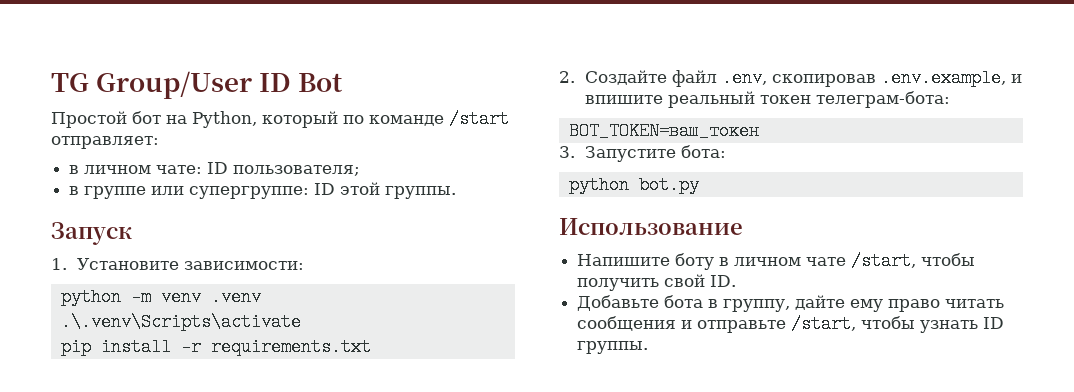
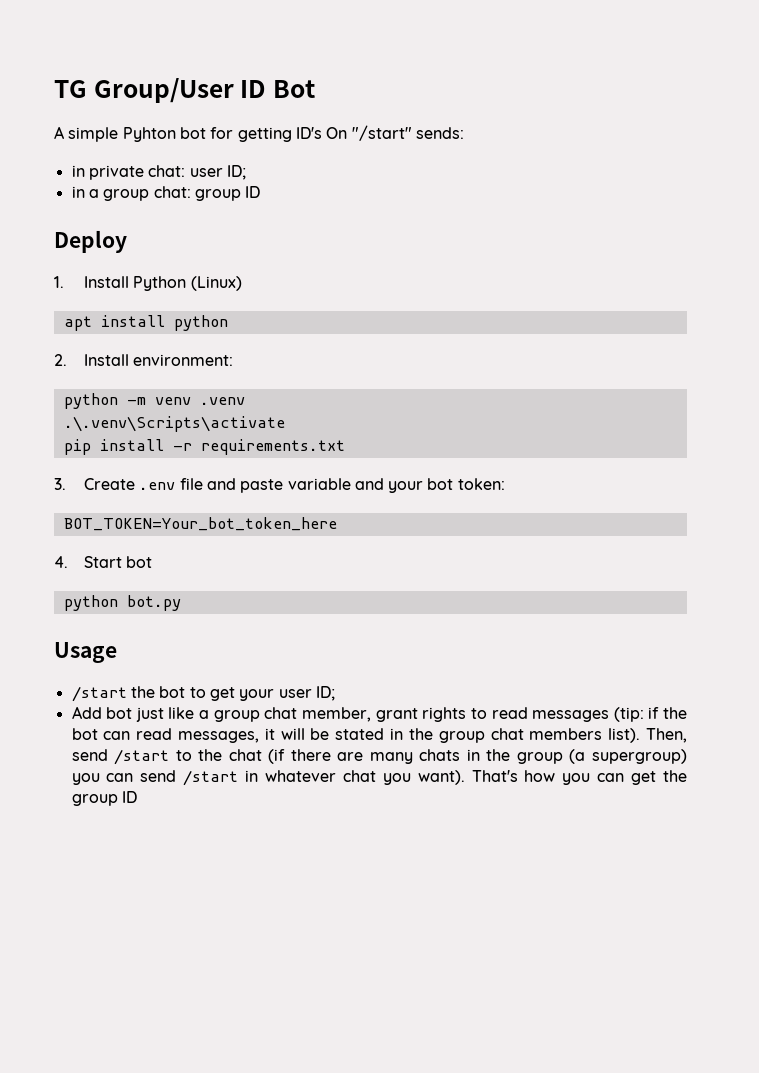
- Простой бот на Python, который по команде /start отправляет:
- в личном чате: ID пользователя;
- в группе или супергруппе: ID этой группы.
- Запуск
- 1. Установите зависимости:
+ A simple Pyhton bot for getting ID's On "/start" sends:
+ in private chat: user ID;
+ in a group chat: group ID
+ Deploy
+ 1. Install Python (Linux)
+ apt install python
+ 2. Install environment:
- 2. Создайте файл .env, скопировав .env.example, и впишите реальный токен телеграм-бота:
- BOT_TOKEN=ваш_токен
- 3. Запустите бота:
+ 3. Create .env file and paste variable and your bot token:
+ BOT_TOKEN=Your_bot_token_here
+ 4. Start bot
  python bot.py
- Использование
- Напишите боту в личном чате /start, чтобы получить свой ID.
- Добавьте бота в группу, дайте ему право читать сообщения и отправьте /start, чтобы узнать ID группы.
+ Usage
+ /start the bot to get your user ID;
+ Add bot just like a group chat member, grant rights to read messages (tip: if the bot can read messages, it will be stated in the group chat members list). Then, send /start to the chat (if there are many chats in the group (a supergroup) you can send /start in whatever chat you want). That's how you can get the group ID

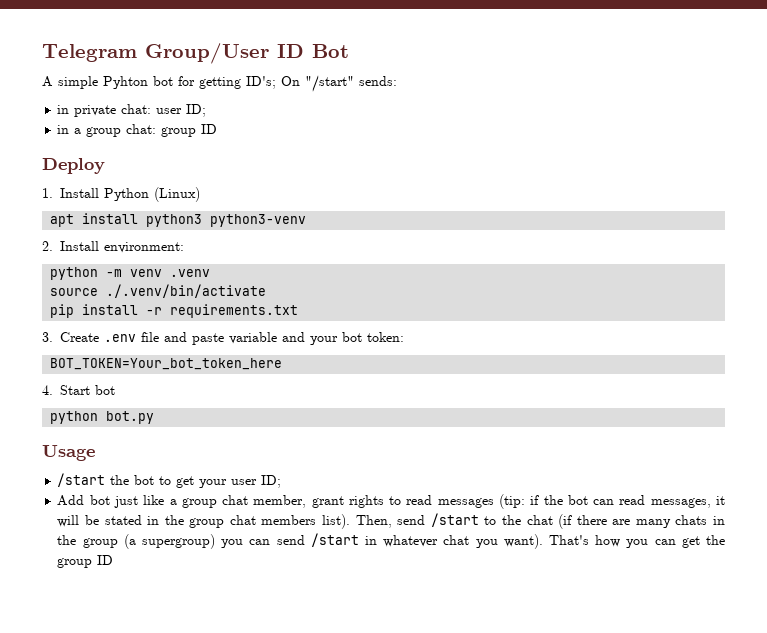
- TG Group/User ID Bot
+ Telegram Group/User ID Bot
- A simple Pyhton bot for getting ID's On "/start" sends:
+ A simple Pyhton bot for getting ID's; On "/start" sends:
- apt install python
+ apt install python3 python3-venv
- .\.venv\Scripts\activate
+ source ./.venv/bin/activate

